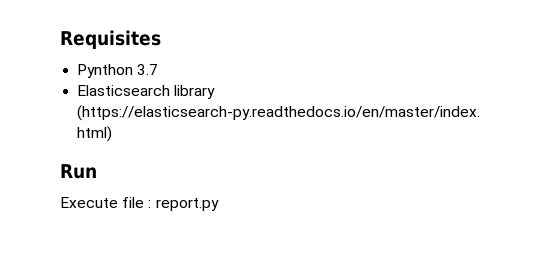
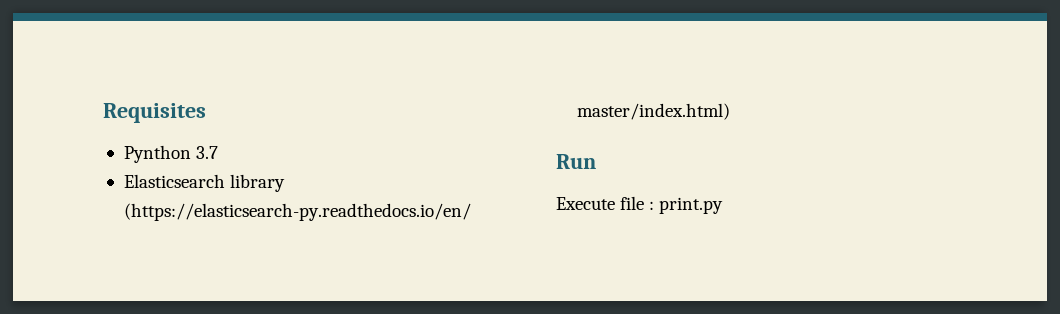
- Execute file : report.py
+ Execute file : print.py

